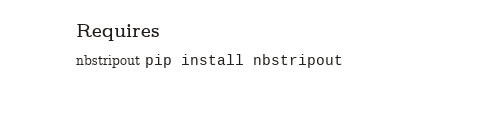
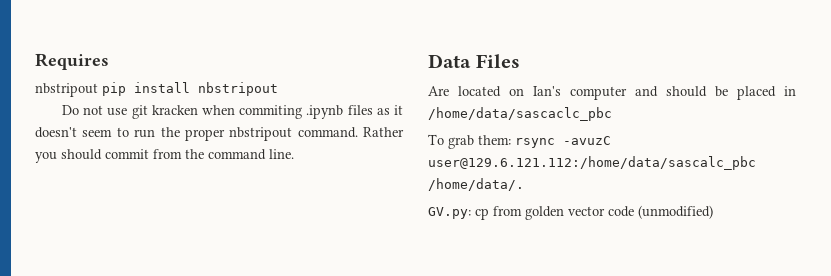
+ Do not use git kracken when commiting .ipynb files as it doesn't seem to run the proper nbstripout command. Rather you should commit from the command line.
+ Data Files
+ Are located on Ian's computer and should be placed in /home/data/sascaclc_pbc
+ To grab them: rsync -avuzC user@129.6.121.112:/home/data/sascalc_pbc /home/data/.
+ GV.py: cp from golden vector code (unmodified)

